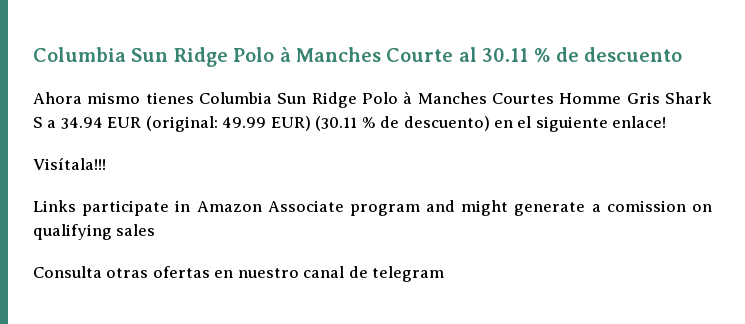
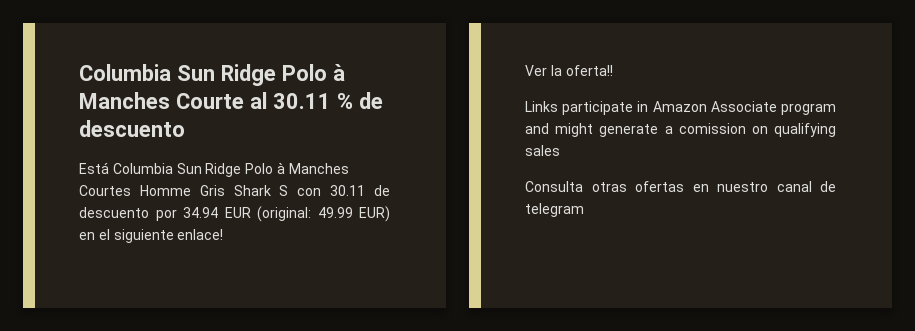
- Ahora mismo tienes Columbia Sun Ridge Polo à Manches Courtes Homme Gris Shark S a 34.94 EUR (original: 49.99 EUR) (30.11 % de descuento) en el siguiente enlace!
+ Está Columbia Sun Ridge Polo à Manches Courtes Homme Gris Shark S con 30.11 de descuento por 34.94 EUR (original: 49.99 EUR) en el siguiente enlace!
- Visítala!!!
+ Ver la oferta!!

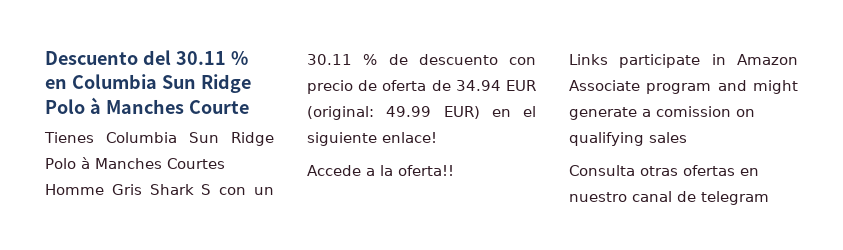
- Columbia Sun Ridge Polo à Manches Courte al 30.11 % de descuento
- Está Columbia Sun Ridge Polo à Manches Courtes Homme Gris Shark S con 30.11 de descuento por 34.94 EUR (original: 49.99 EUR) en el siguiente enlace!
+ Descuento del 30.11 % en Columbia Sun Ridge Polo à Manches Courte
+ Tienes Columbia Sun Ridge Polo à Manches Courtes Homme Gris Shark S con un 30.11 % de descuento con precio de oferta de 34.94 EUR (original: 49.99 EUR) en el siguiente enlace!
- Ver la oferta!!
+ Accede a la oferta!!

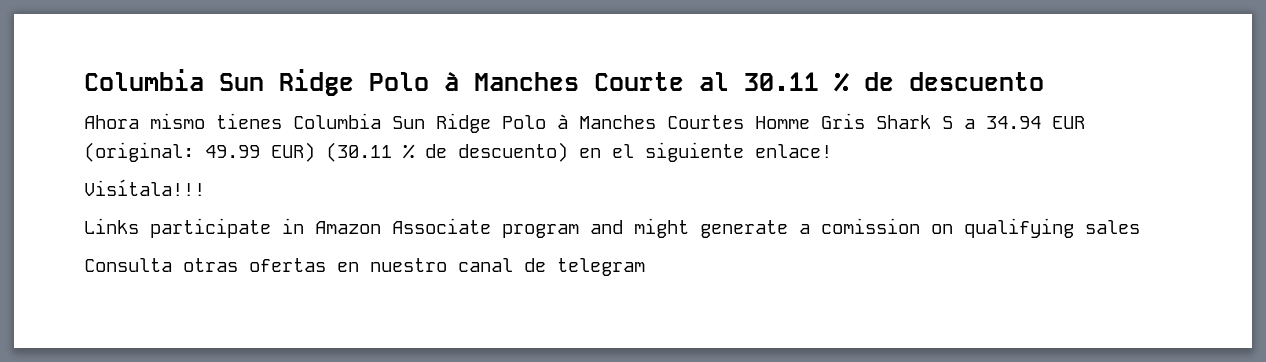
- Descuento del 30.11 % en Columbia Sun Ridge Polo à Manches Courte
- Tienes Columbia Sun Ridge Polo à Manches Courtes Homme Gris Shark S con un 30.11 % de descuento con precio de oferta de 34.94 EUR (original: 49.99 EUR) en el siguiente enlace!
+ Columbia Sun Ridge Polo à Manches Courte al 30.11 % de descuento
+ Ahora mismo tienes Columbia Sun Ridge Polo à Manches Courtes Homme Gris Shark S a 34.94 EUR (original: 49.99 EUR) (30.11 % de descuento) en el siguiente enlace!
- Accede a la oferta!!
+ Visítala!!!

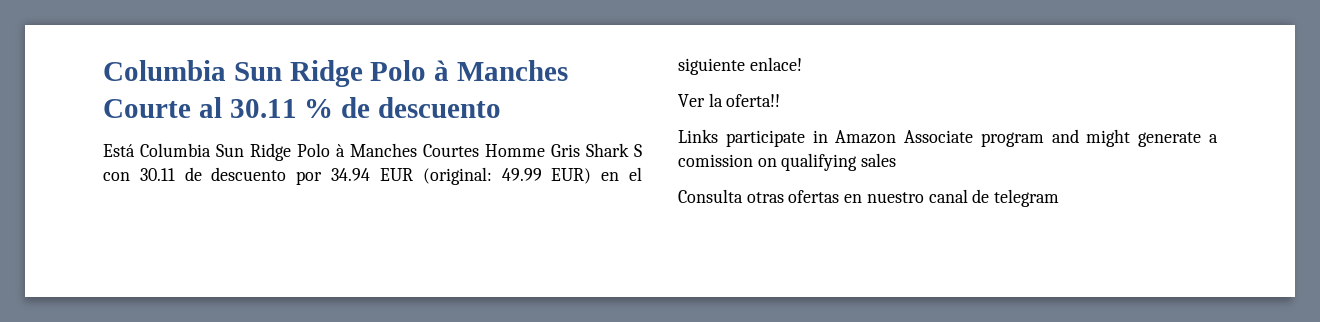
- Ahora mismo tienes Columbia Sun Ridge Polo à Manches Courtes Homme Gris Shark S a 34.94 EUR (original: 49.99 EUR) (30.11 % de descuento) en el siguiente enlace!
+ Está Columbia Sun Ridge Polo à Manches Courtes Homme Gris Shark S con 30.11 de descuento por 34.94 EUR (original: 49.99 EUR) en el siguiente enlace!
- Visítala!!!
+ Ver la oferta!!

